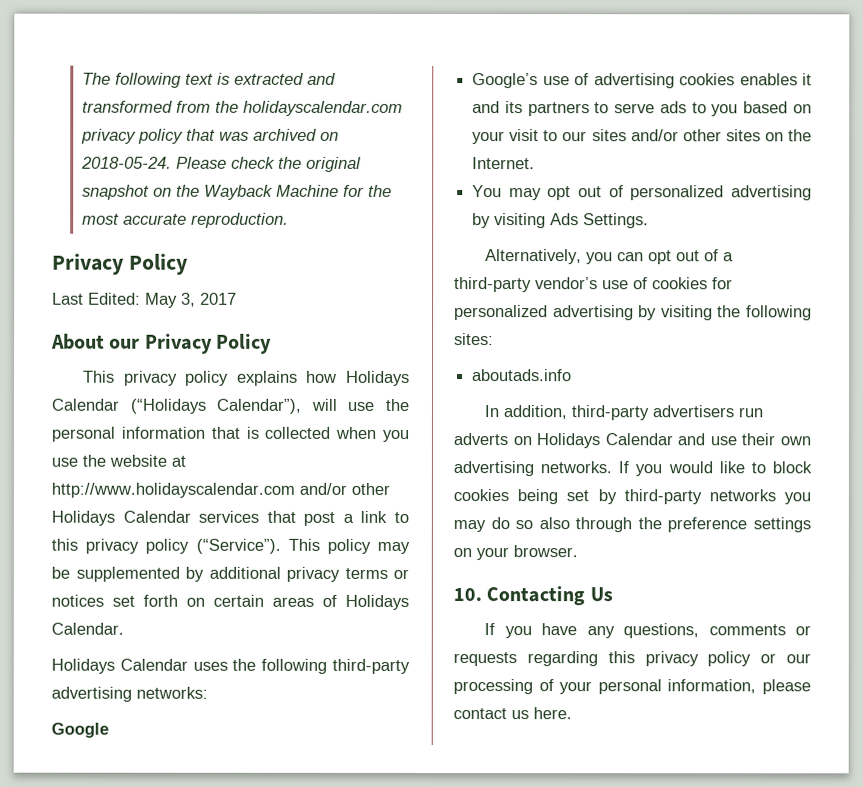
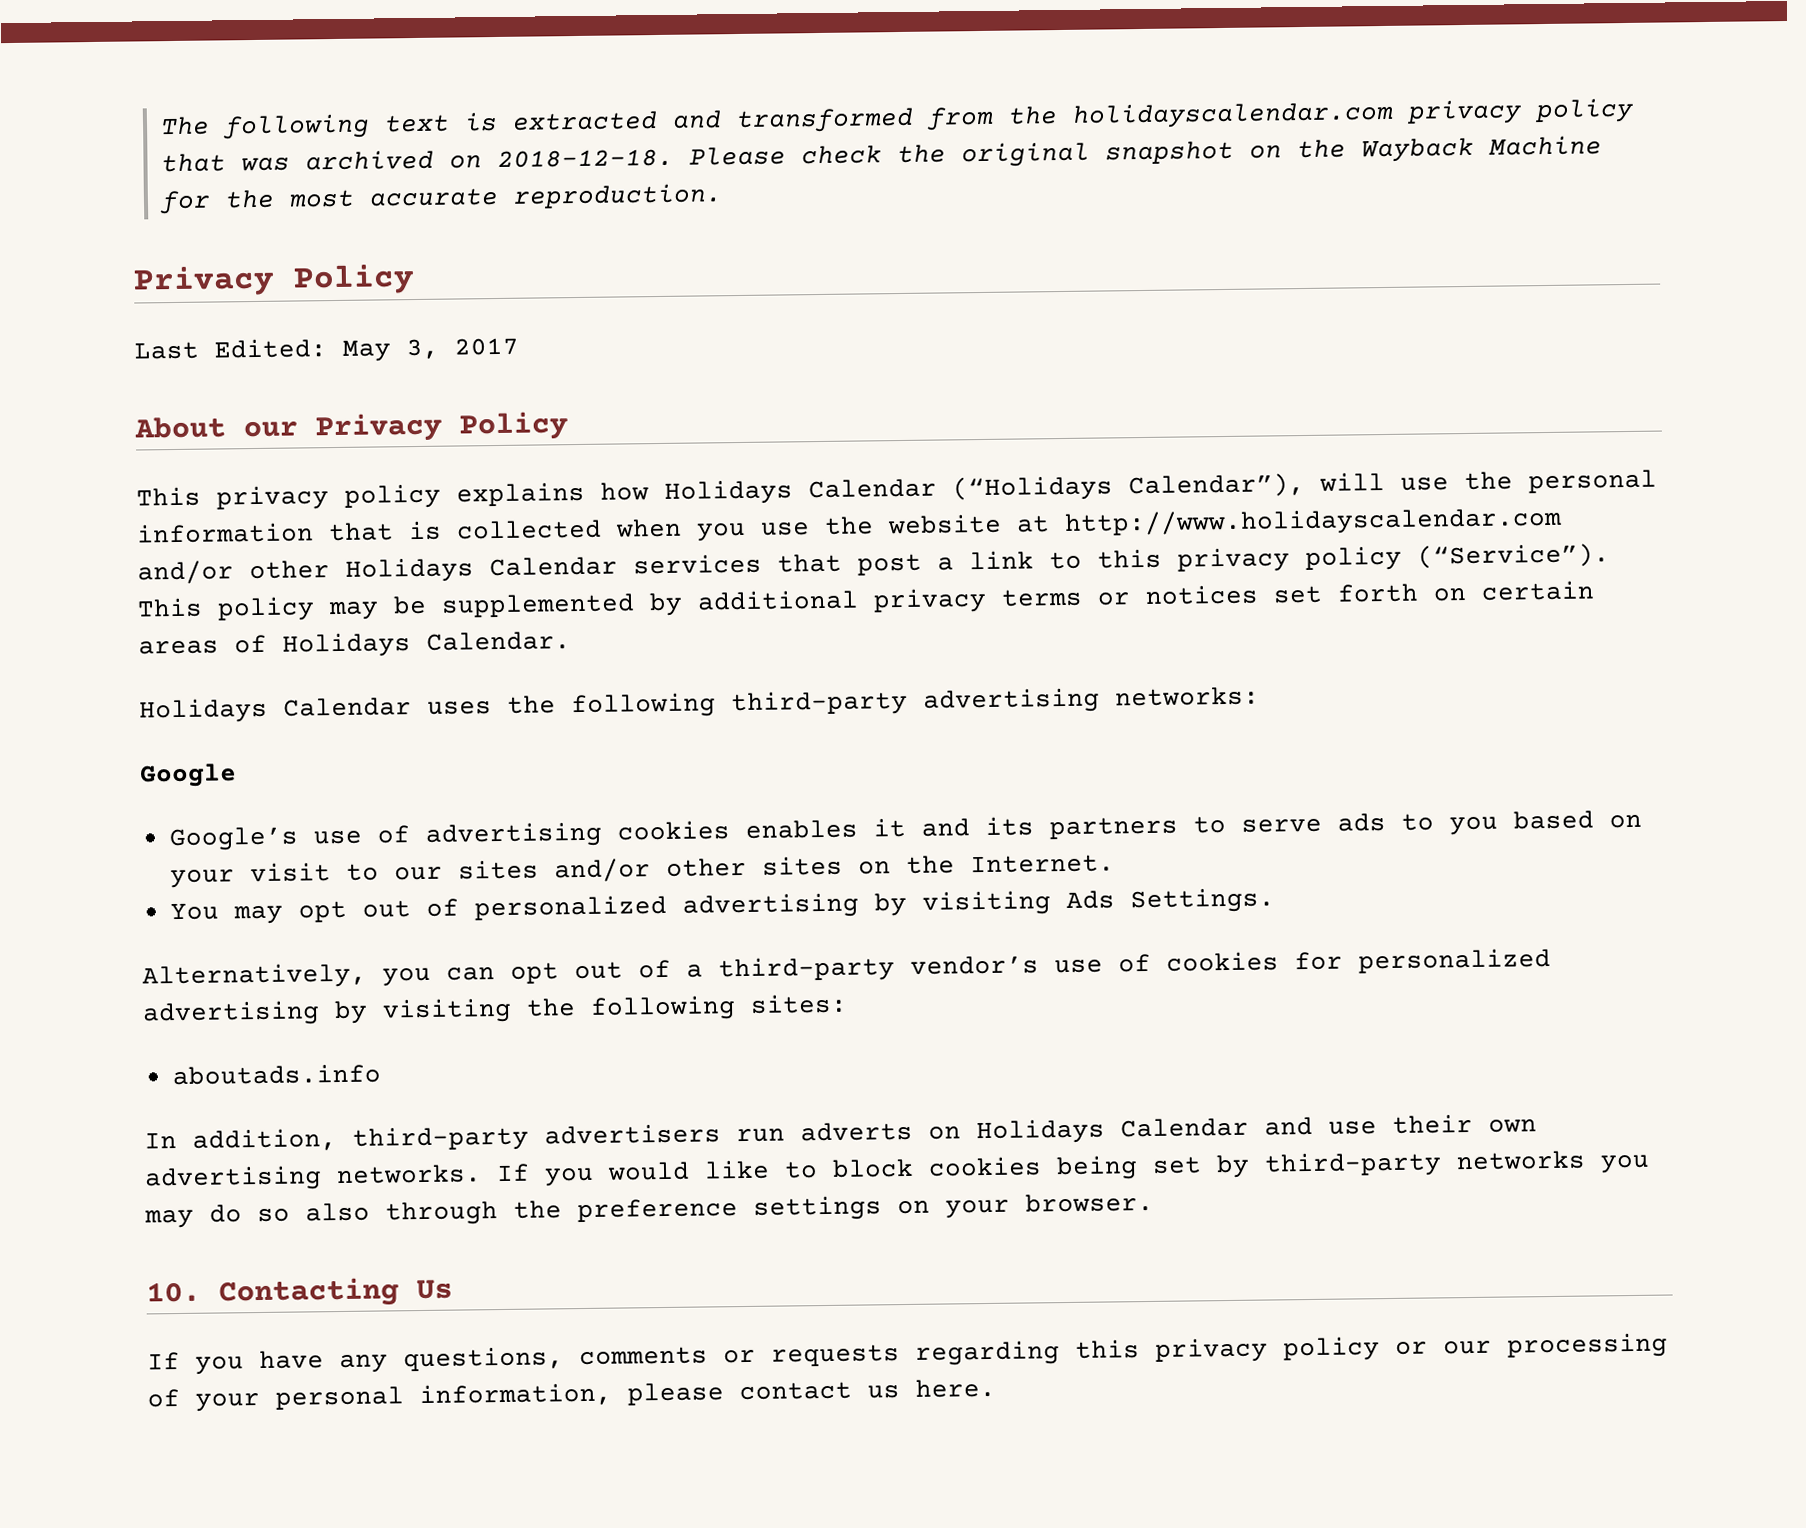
- The following text is extracted and transformed from the holidayscalendar.com privacy policy that was archived on 2018-05-24.
+ The following text is extracted and transformed from the holidayscalendar.com privacy policy that was archived on 2018-12-18.

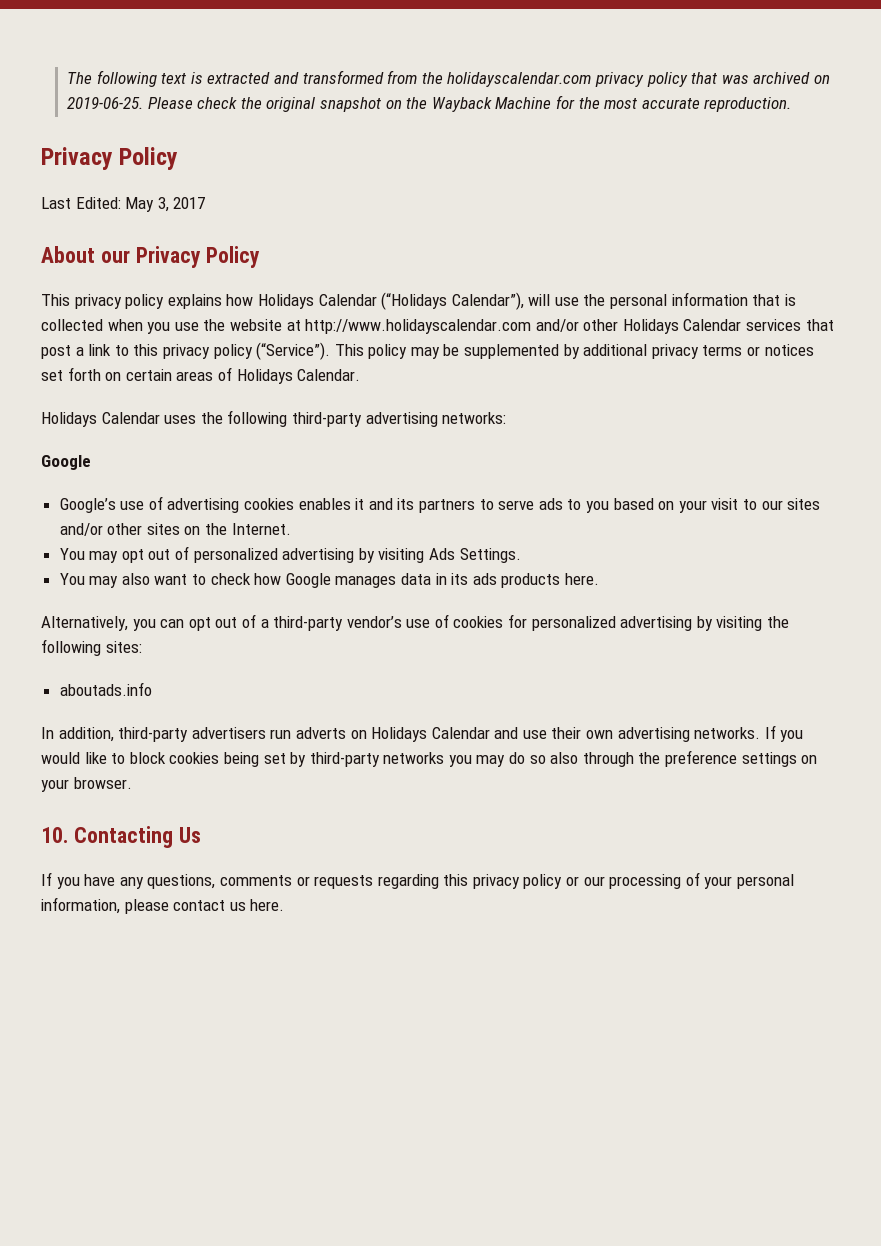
- The following text is extracted and transformed from the holidayscalendar.com privacy policy that was archived on 2018-12-18.
+ The following text is extracted and transformed from the holidayscalendar.com privacy policy that was archived on 2019-06-25.
+ You may also want to check how Google manages data in its ads products here.

